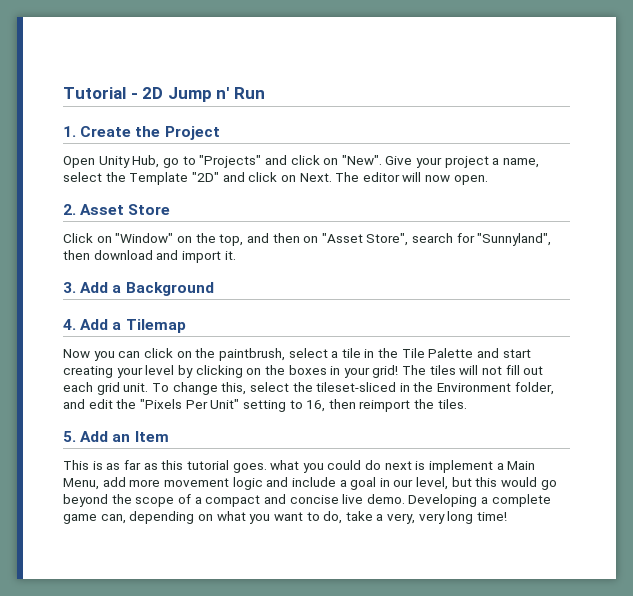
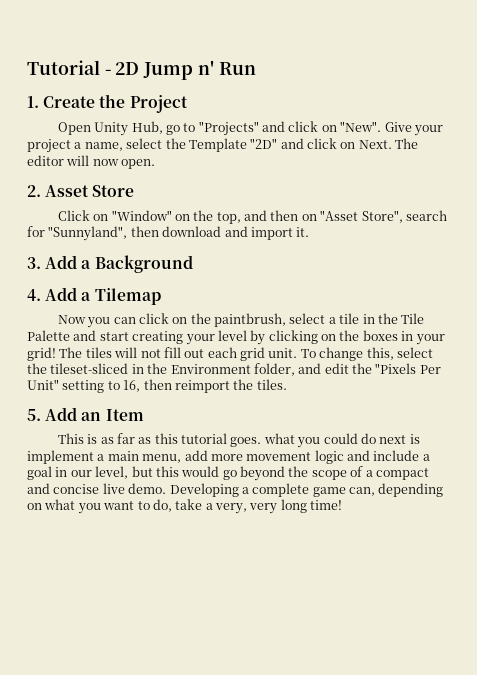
- This is as far as this tutorial goes. what you could do next is implement a Main Menu, add more movement logic and include a goal in our level, but this would go beyond the scope of a compact and concise live demo.
+ This is as far as this tutorial goes. what you could do next is implement a main menu, add more movement logic and include a goal in our level, but this would go beyond the scope of a compact and concise live demo.

